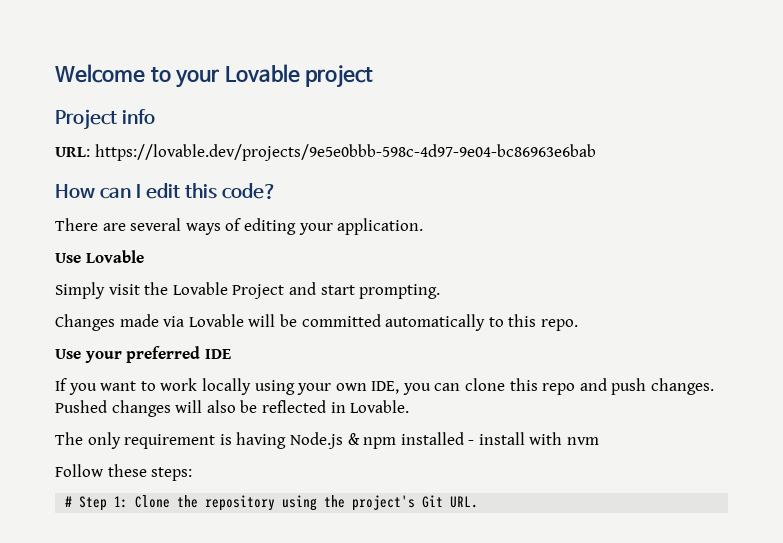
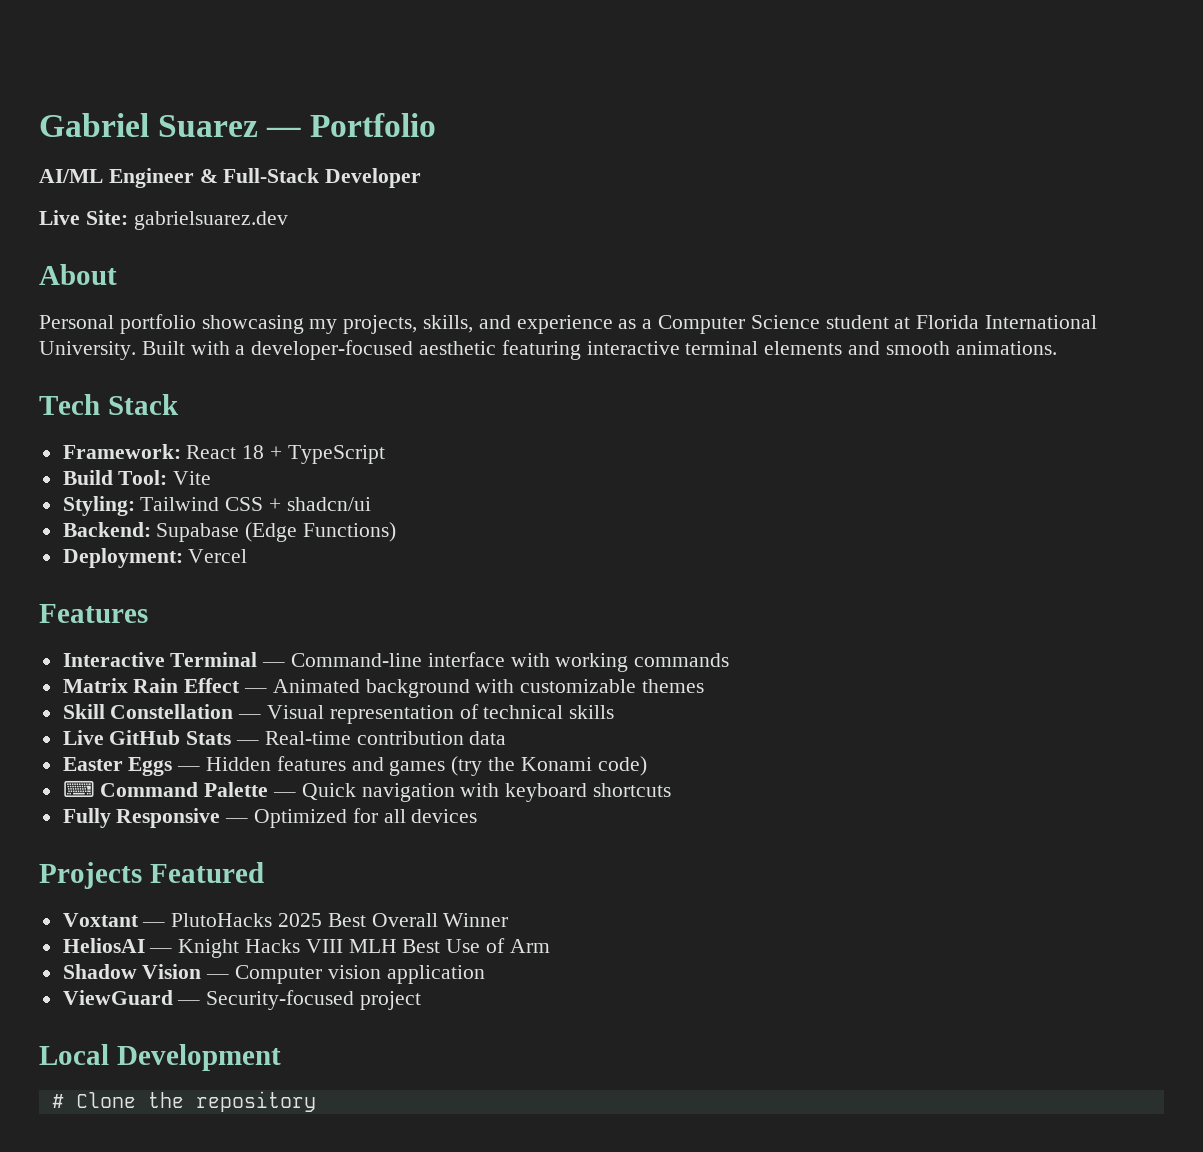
- Welcome to your Lovable project
- Project info
- URL: https://lovable.dev/projects/9e5e0bbb-598c-4d97-9e04-bc86963e6bab
- How can I edit this code?
- There are several ways of editing your application.
- Use Lovable
- Simply visit the Lovable Project and start prompting.
- Changes made via Lovable will be committed automatically to this repo.
- Use your preferred IDE
- If you want to work locally using your own IDE, you can clone this repo and push changes. Pushed changes will also be reflected in Lovable.
- The only requirement is having Node.js & npm installed - install with nvm
- Follow these steps:
+ Gabriel Suarez — Portfolio
+ AI/ML Engineer & Full-Stack Developer
+ Live Site: gabrielsuarez.dev
+ About
+ Personal portfolio showcasing my projects, skills, and experience as a Computer Science student at Florida International University. Built with a developer-focused aesthetic featuring interactive terminal elements and smooth animations.
+ Tech Stack
+ Framework: React 18 + TypeScript
+ Build Tool: Vite
+ Styling: Tailwind CSS + shadcn/ui
+ Backend: Supabase (Edge Functions)
+ Deployment: Vercel
+ Features
+ Interactive Terminal — Command-line interface with working commands
+ Matrix Rain Effect — Animated background with customizable themes
+ Skill Constellation — Visual representation of technical skills
+ Live GitHub Stats — Real-time contribution data
+ Easter Eggs — Hidden features and games (try the Konami code)
+ ⌨ Command Palette — Quick navigation with keyboard shortcuts
+ Fully Responsive — Optimized for all devices
+ Projects Featured
+ Voxtant — PlutoHacks 2025 Best Overall Winner
+ HeliosAI — Knight Hacks VIII MLH Best Use of Arm
+ Shadow Vision — Computer vision application
+ ViewGuard — Security-focused project
+ Local Development
- # Step 1: Clone the repository using the project's Git URL.
+ # Clone the repository

